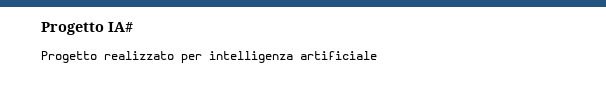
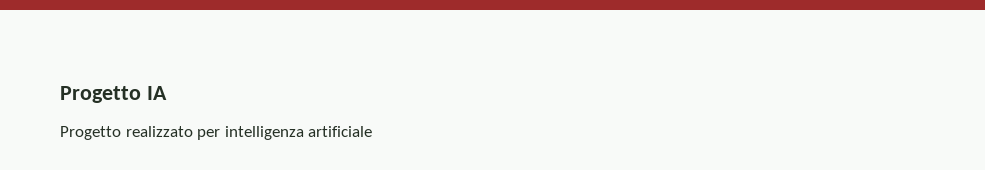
- Progetto IA#
+ Progetto IA

